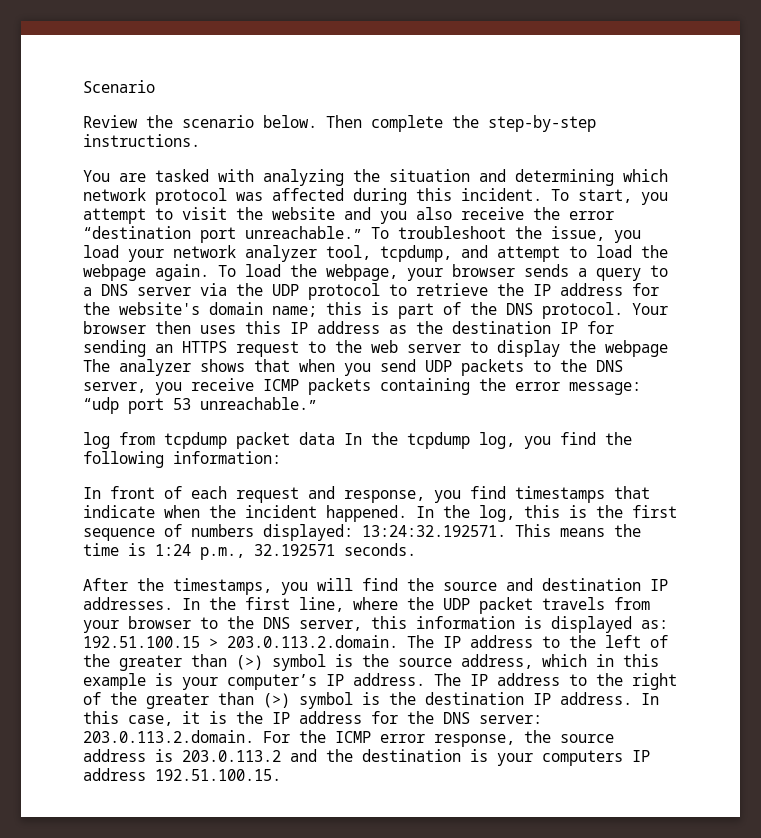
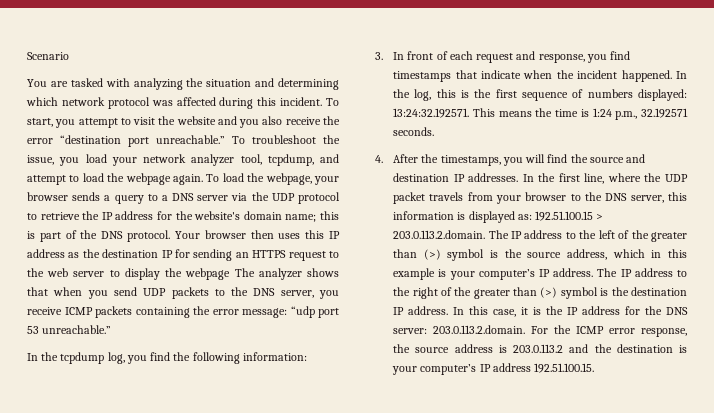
- Review the scenario below. Then complete the step-by-step instructions.
- log from tcpdump packet data In the tcpdump log, you find the following information:
+ In the tcpdump log, you find the following information:
- In front of each request and response, you find timestamps that indicate when the incident happened.
+ 3. In front of each request and response, you find timestamps that indicate when the incident happened.
- After the timestamps, you will find the source and destination IP addresses.
+ 4. After the timestamps, you will find the source and destination IP addresses.
- In this case, it is the IP address for the DNS server: 203.0.113.2.domain. For the ICMP error response, the source address is 203.0.113.2 and the destination is your computers IP address 192.51.100.15.
+ In this case, it is the IP address for the DNS server: 203.0.113.2.domain. For the ICMP error response, the source address is 203.0.113.2 and the destination is your computer’s IP address 192.51.100.15.

